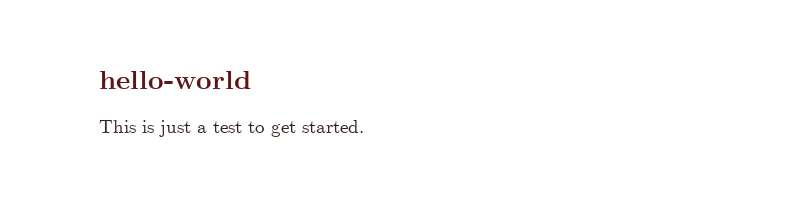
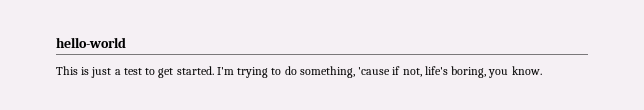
+ I'm trying to do something, 'cause if not, life's boring, you know.

